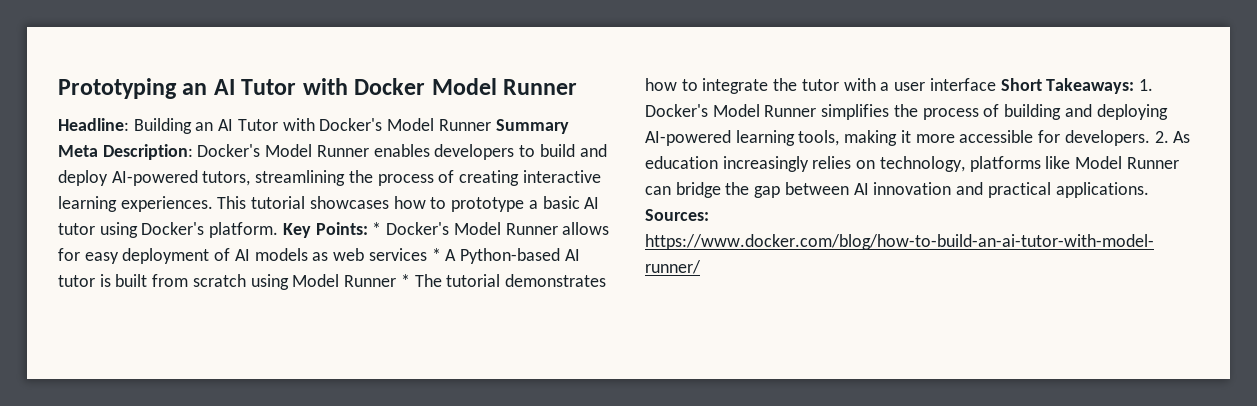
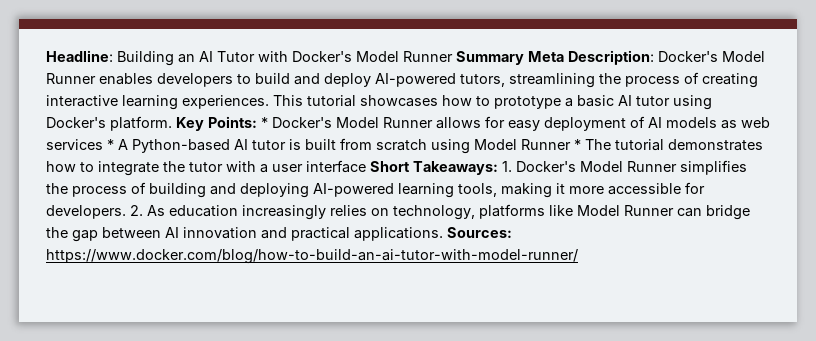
- Prototyping an AI Tutor with Docker Model Runner

